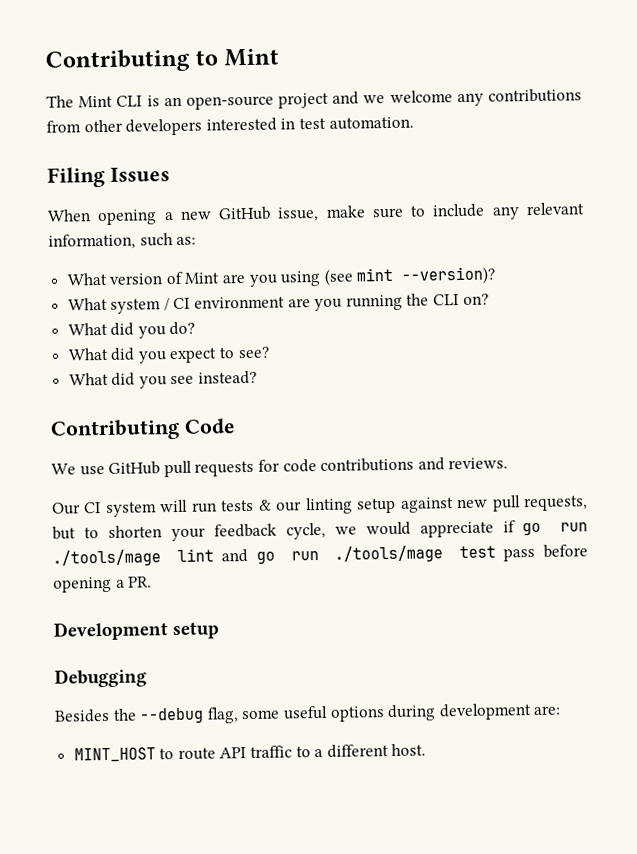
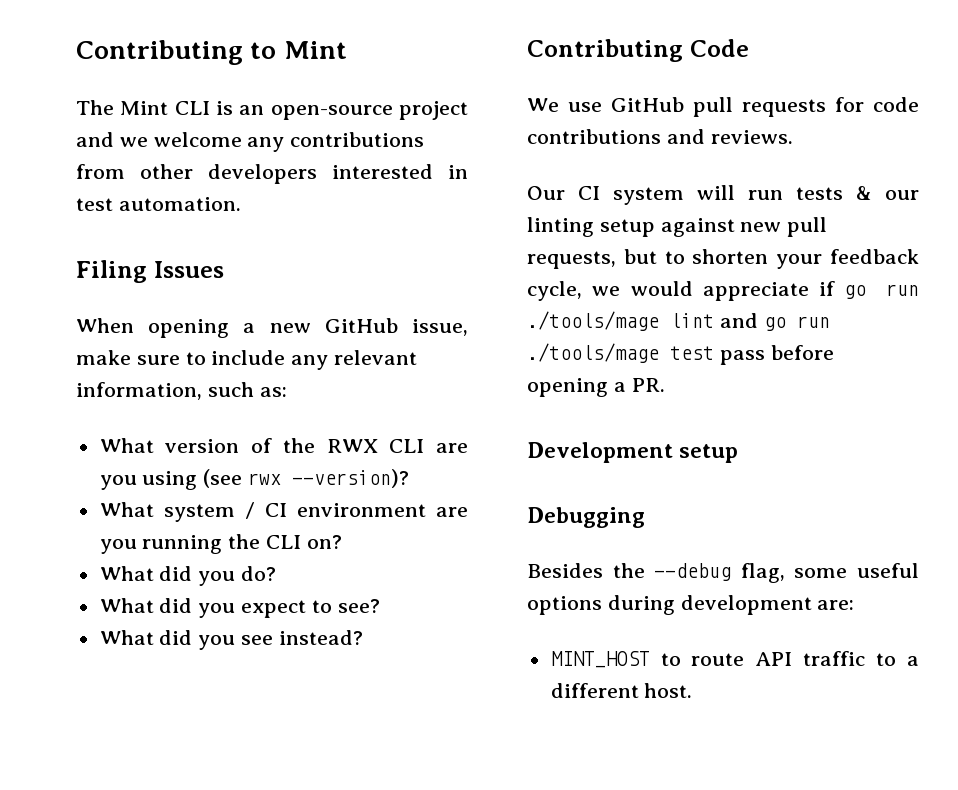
- What version of Mint are you using (see mint --version)?
+ What version of the RWX CLI are you using (see rwx --version)?

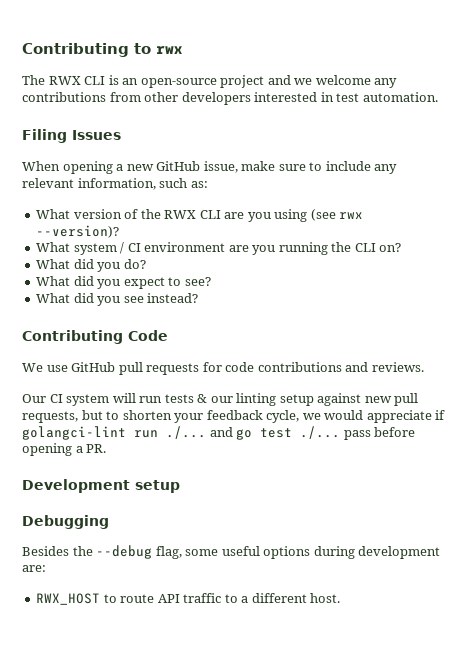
- Contributing to Mint
+ Contributing to rwx
- The Mint CLI is an open-source project and we welcome any contributions from other developers interested in test automation.
+ The RWX CLI is an open-source project and we welcome any contributions from other developers interested in test automation.
- Our CI system will run tests & our linting setup against new pull requests, but to shorten your feedback cycle, we would appreciate if go run ./tools/mage lint and go run ./tools/mage test pass before opening a PR.
+ Our CI system will run tests & our linting setup against new pull requests, but to shorten your feedback cycle, we would appreciate if golangci-lint run ./... and go test ./... pass before opening a PR.
- MINT_HOST to route API traffic to a different host.
+ RWX_HOST to route API traffic to a different host.

